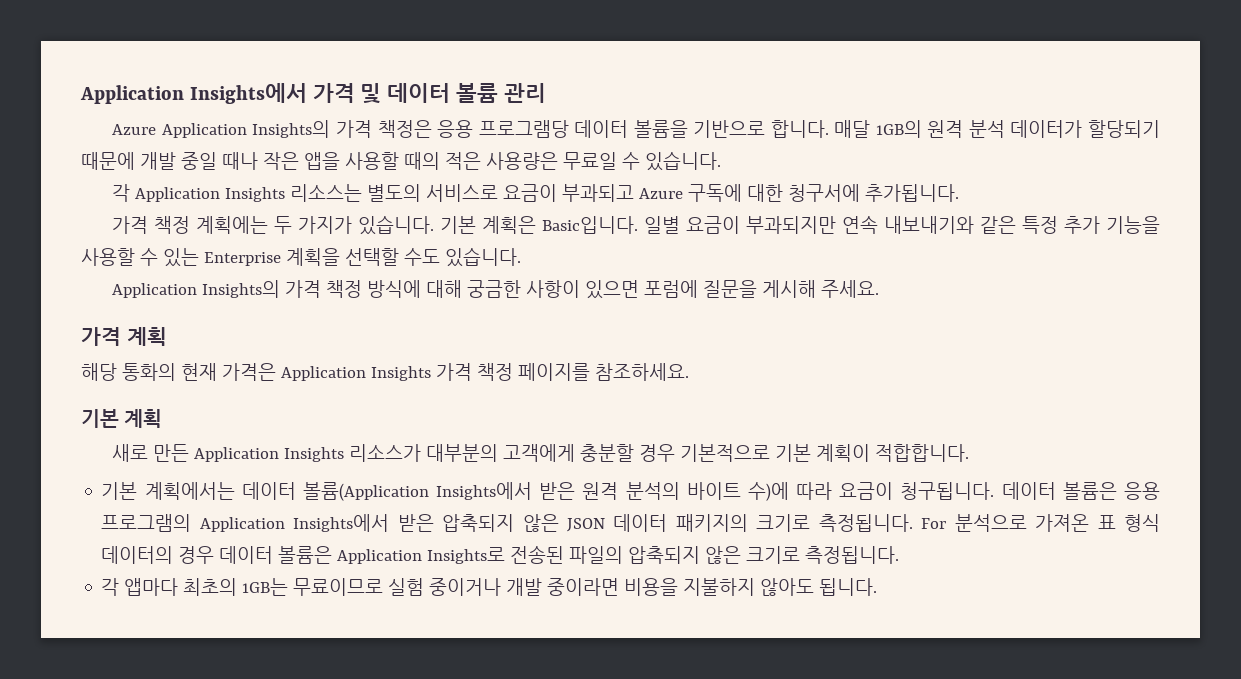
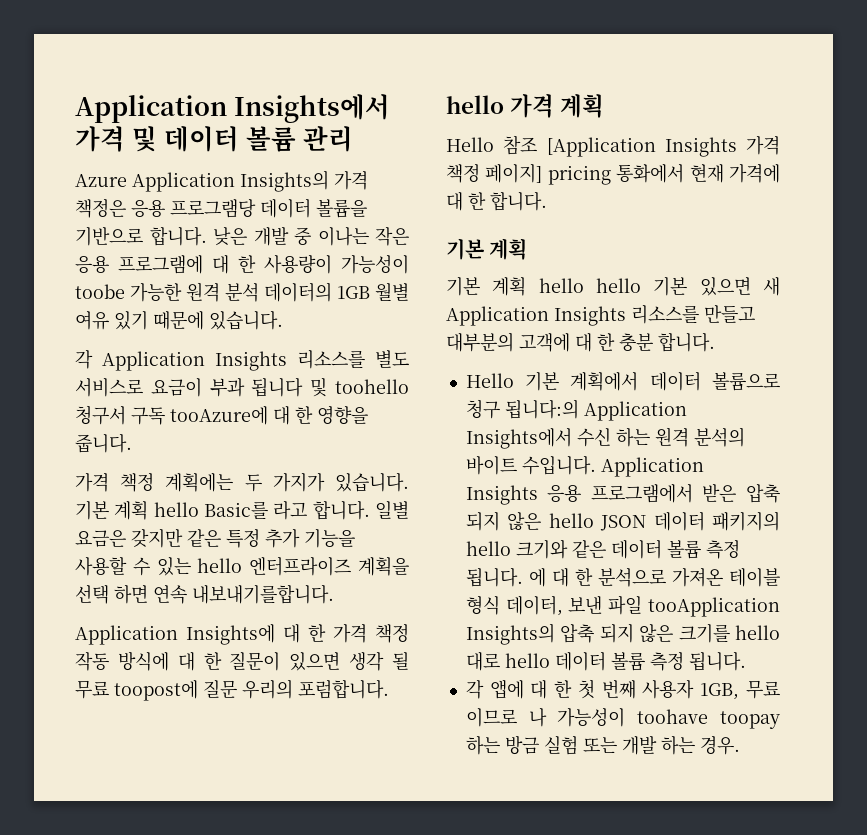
- 매달 1GB의 원격 분석 데이터가 할당되기 때문에 개발 중일 때나 작은 앱을 사용할 때의 적은 사용량은 무료일 수 있습니다.
- 각 Application Insights 리소스는 별도의 서비스로 요금이 부과되고 Azure 구독에 대한 청구서에 추가됩니다.
+ 낮은 개발 중 이나는 작은 응용 프로그램에 대 한 사용량이 가능성이 toobe 가능한 원격 분석 데이터의 1GB 월별 여유 있기 때문에 있습니다.
+ 각 Application Insights 리소스를 별도 서비스로 요금이 부과 됩니다 및 toohello 청구서 구독 tooAzure에 대 한 영향을 줍니다.
- 기본 계획은 Basic입니다. 일별 요금이 부과되지만 연속 내보내기와 같은 특정 추가 기능을 사용할 수 있는 Enterprise 계획을 선택할 수도 있습니다.
- Application Insights의 가격 책정 방식에 대해 궁금한 사항이 있으면 포럼에 질문을 게시해 주세요.
- 가격 계획
- 해당 통화의 현재 가격은 Application Insights 가격 책정 페이지를 참조하세요.
+ 기본 계획 hello Basic를 라고 합니다. 일별 요금은 갖지만 같은 특정 추가 기능을 사용할 수 있는 hello 엔터프라이즈 계획을 선택 하면 연속 내보내기를합니다.
+ Application Insights에 대 한 가격 책정 작동 방식에 대 한 질문이 있으면 생각 될 무료 toopost에 질문 우리의 포럼합니다.
+ hello 가격 계획
+ Hello 참조 [Application Insights 가격 책정 페이지] pricing 통화에서 현재 가격에 대 한 합니다.
  기본 계획
- 새로 만든 Application Insights 리소스가 대부분의 고객에게 충분할 경우 기본적으로 기본 계획이 적합합니다.
- 기본 계획에서는 데이터 볼륨(Application Insights에서 받은 원격 분석의 바이트 수)에 따라 요금이 청구됩니다. 데이터 볼륨은 응용 프로그램의 Application Insights에서 받은 압축되지 않은 JSON 데이터 패키지의 크기로 측정됩니다. For 분석으로 가져온 표 형식 데이터의 경우 데이터 볼륨은 Application Insights로 전송된 파일의 압축되지 않은 크기로 측정됩니다.
- 각 앱마다 최초의 1GB는 무료이므로 실험 중이거나 개발 중이라면 비용을 지불하지 않아도 됩니다.
+ 기본 계획 hello hello 기본 있으면 새 Application Insights 리소스를 만들고 대부분의 고객에 대 한 충분 합니다.
+ Hello 기본 계획에서 데이터 볼륨으로 청구 됩니다:의 Application Insights에서 수신 하는 원격 분석의 바이트 수입니다. Application Insights 응용 프로그램에서 받은 압축 되지 않은 hello JSON 데이터 패키지의 hello 크기와 같은 데이터 볼륨 측정 됩니다. 에 대 한 분석으로 가져온 테이블 형식 데이터, 보낸 파일 tooApplication Insights의 압축 되지 않은 크기를 hello 대로 hello 데이터 볼륨 측정 됩니다.
+ 각 앱에 대 한 첫 번째 사용자 1GB, 무료 이므로 나 가능성이 toohave toopay 하는 방금 실험 또는 개발 하는 경우.

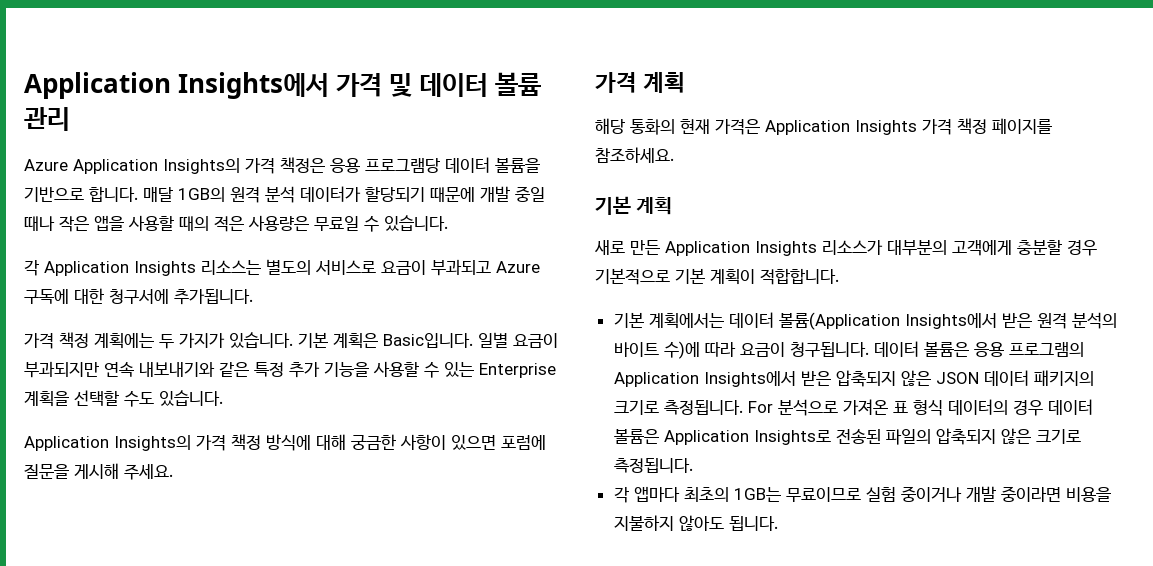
- 낮은 개발 중 이나는 작은 응용 프로그램에 대 한 사용량이 가능성이 toobe 가능한 원격 분석 데이터의 1GB 월별 여유 있기 때문에 있습니다.
- 각 Application Insights 리소스를 별도 서비스로 요금이 부과 됩니다 및 toohello 청구서 구독 tooAzure에 대 한 영향을 줍니다.
+ 매달 1GB의 원격 분석 데이터가 할당되기 때문에 개발 중일 때나 작은 앱을 사용할 때의 적은 사용량은 무료일 수 있습니다.
+ 각 Application Insights 리소스는 별도의 서비스로 요금이 부과되고 Azure 구독에 대한 청구서에 추가됩니다.
- 기본 계획 hello Basic를 라고 합니다. 일별 요금은 갖지만 같은 특정 추가 기능을 사용할 수 있는 hello 엔터프라이즈 계획을 선택 하면 연속 내보내기를합니다.
- Application Insights에 대 한 가격 책정 작동 방식에 대 한 질문이 있으면 생각 될 무료 toopost에 질문 우리의 포럼합니다.
- hello 가격 계획
- Hello 참조 [Application Insights 가격 책정 페이지] pricing 통화에서 현재 가격에 대 한 합니다.
+ 기본 계획은 Basic입니다. 일별 요금이 부과되지만 연속 내보내기와 같은 특정 추가 기능을 사용할 수 있는 Enterprise 계획을 선택할 수도 있습니다.
+ Application Insights의 가격 책정 방식에 대해 궁금한 사항이 있으면 포럼에 질문을 게시해 주세요.
+ 가격 계획
+ 해당 통화의 현재 가격은 Application Insights 가격 책정 페이지를 참조하세요.
  기본 계획
- 기본 계획 hello hello 기본 있으면 새 Application Insights 리소스를 만들고 대부분의 고객에 대 한 충분 합니다.
- Hello 기본 계획에서 데이터 볼륨으로 청구 됩니다:의 Application Insights에서 수신 하는 원격 분석의 바이트 수입니다. Application Insights 응용 프로그램에서 받은 압축 되지 않은 hello JSON 데이터 패키지의 hello 크기와 같은 데이터 볼륨 측정 됩니다. 에 대 한 분석으로 가져온 테이블 형식 데이터, 보낸 파일 tooApplication Insights의 압축 되지 않은 크기를 hello 대로 hello 데이터 볼륨 측정 됩니다.
- 각 앱에 대 한 첫 번째 사용자 1GB, 무료 이므로 나 가능성이 toohave toopay 하는 방금 실험 또는 개발 하는 경우.
+ 새로 만든 Application Insights 리소스가 대부분의 고객에게 충분할 경우 기본적으로 기본 계획이 적합합니다.
+ 기본 계획에서는 데이터 볼륨(Application Insights에서 받은 원격 분석의 바이트 수)에 따라 요금이 청구됩니다. 데이터 볼륨은 응용 프로그램의 Application Insights에서 받은 압축되지 않은 JSON 데이터 패키지의 크기로 측정됩니다. For 분석으로 가져온 표 형식 데이터의 경우 데이터 볼륨은 Application Insights로 전송된 파일의 압축되지 않은 크기로 측정됩니다.
+ 각 앱마다 최초의 1GB는 무료이므로 실험 중이거나 개발 중이라면 비용을 지불하지 않아도 됩니다.

